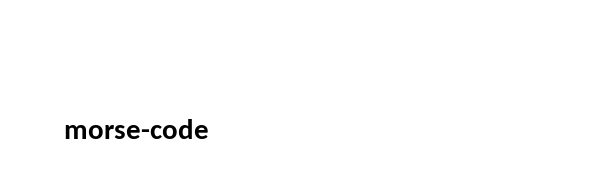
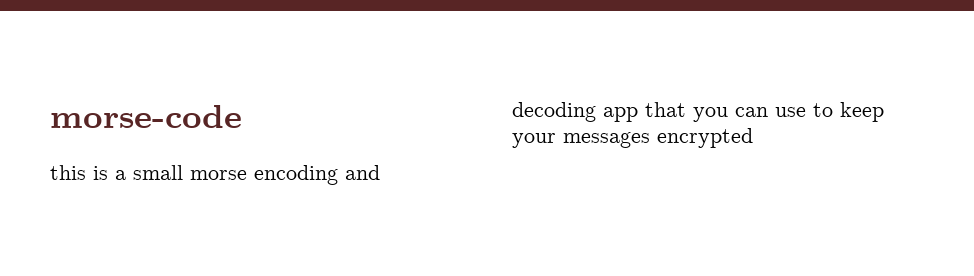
+ this is a small morse encoding and decoding app that you can use to keep your messages encrypted

